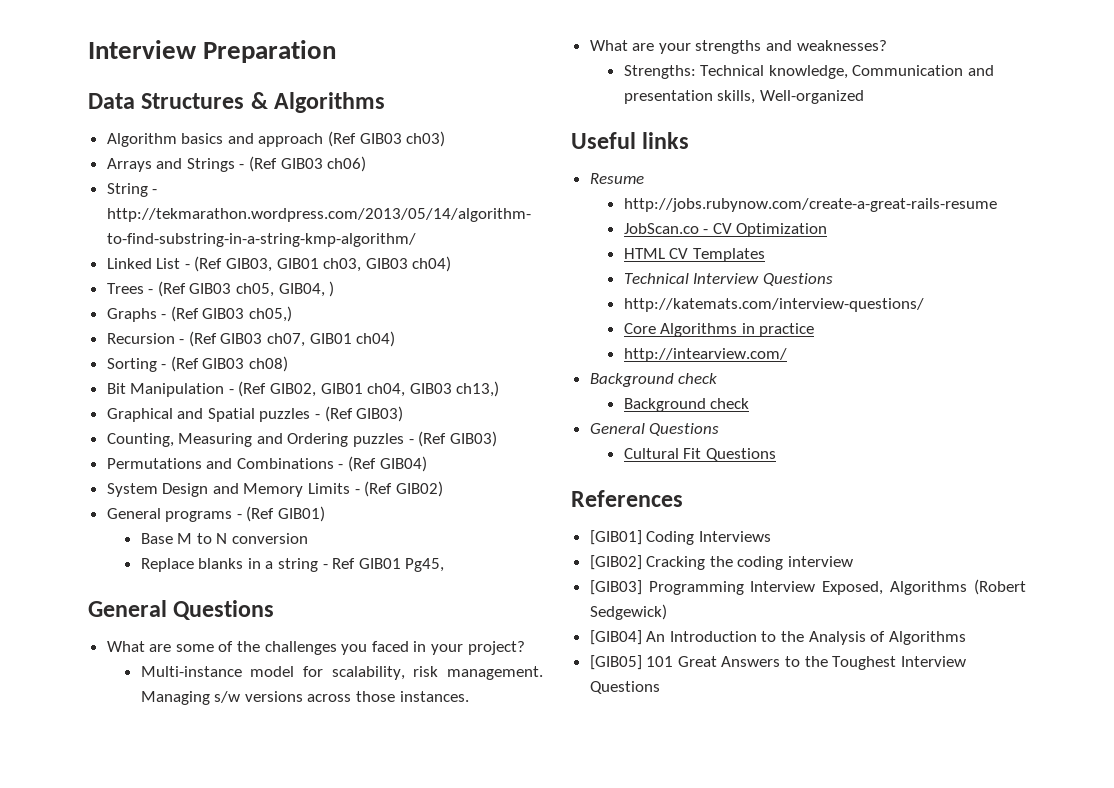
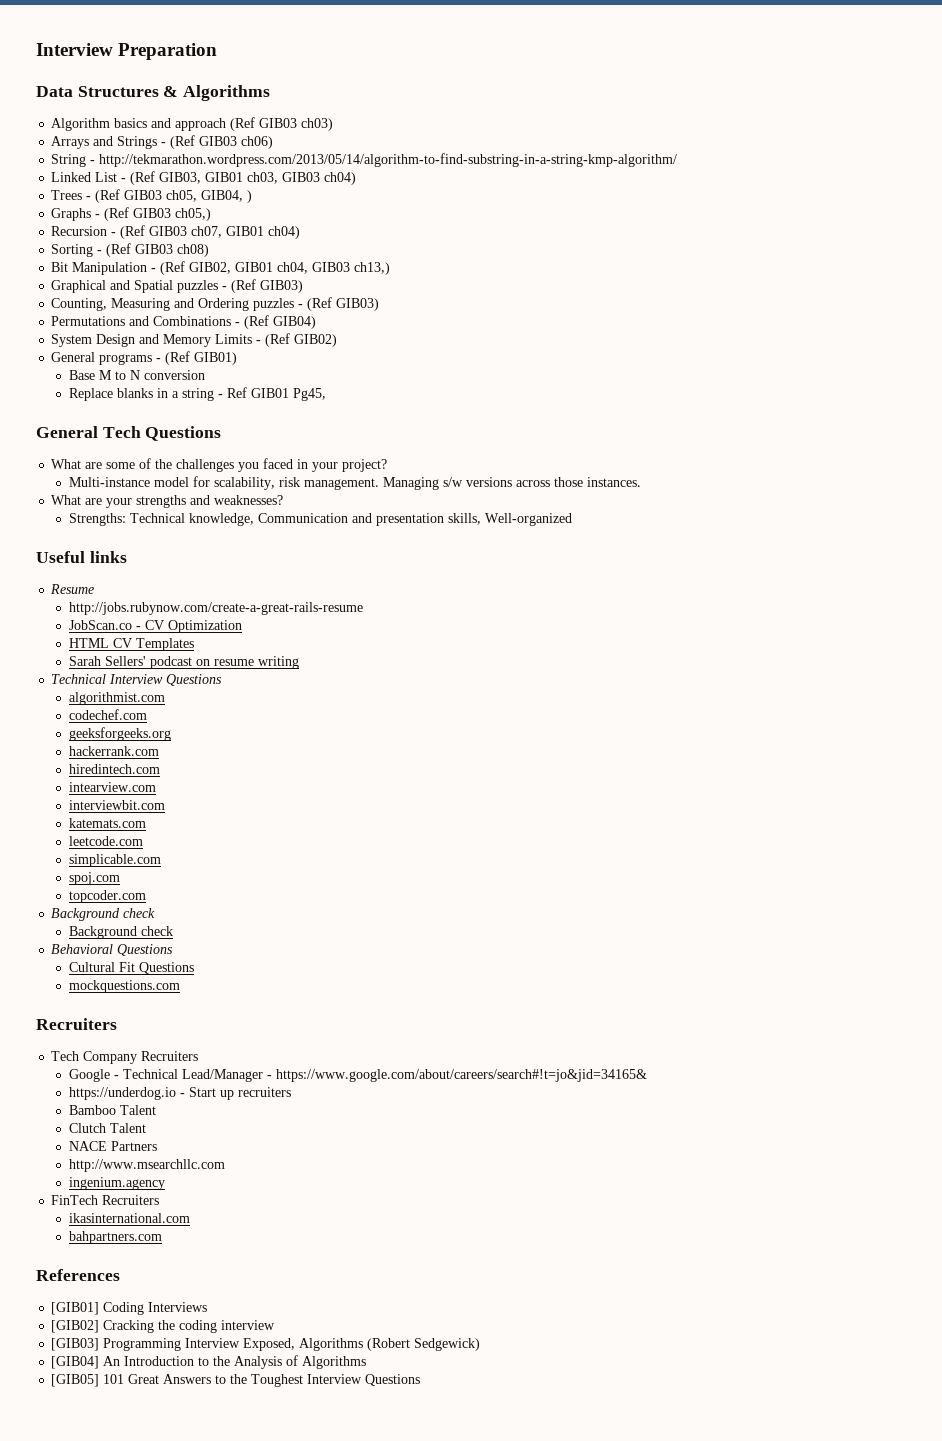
  Replace blanks in a string - Ref GIB01 Pg45,
- General Questions
+ General Tech Questions
+ Sarah Sellers' podcast on resume writing
  Technical Interview Questions
- http://katemats.com/interview-questions/
- Core Algorithms in practice
- http://intearview.com/
+ algorithmist.com
+ codechef.com
+ geeksforgeeks.org
+ hackerrank.com
+ hiredintech.com
+ intearview.com
+ interviewbit.com
+ katemats.com
+ leetcode.com
+ simplicable.com
+ spoj.com
+ topcoder.com
  Background check
  Background check
- General Questions
+ Behavioral Questions
+ mockquestions.com
+ Recruiters
+ Tech Company Recruiters
+ Google - Technical Lead/Manager - https://www.google.com/about/careers/search#!t=jo&jid=34165&
+ https://underdog.io - Start up recruiters
+ Bamboo Talent
+ Clutch Talent
+ NACE Partners
+ http://www.msearchllc.com
+ ingenium.agency
+ FinTech Recruiters
+ ikasinternational.com
+ bahpartners.com

